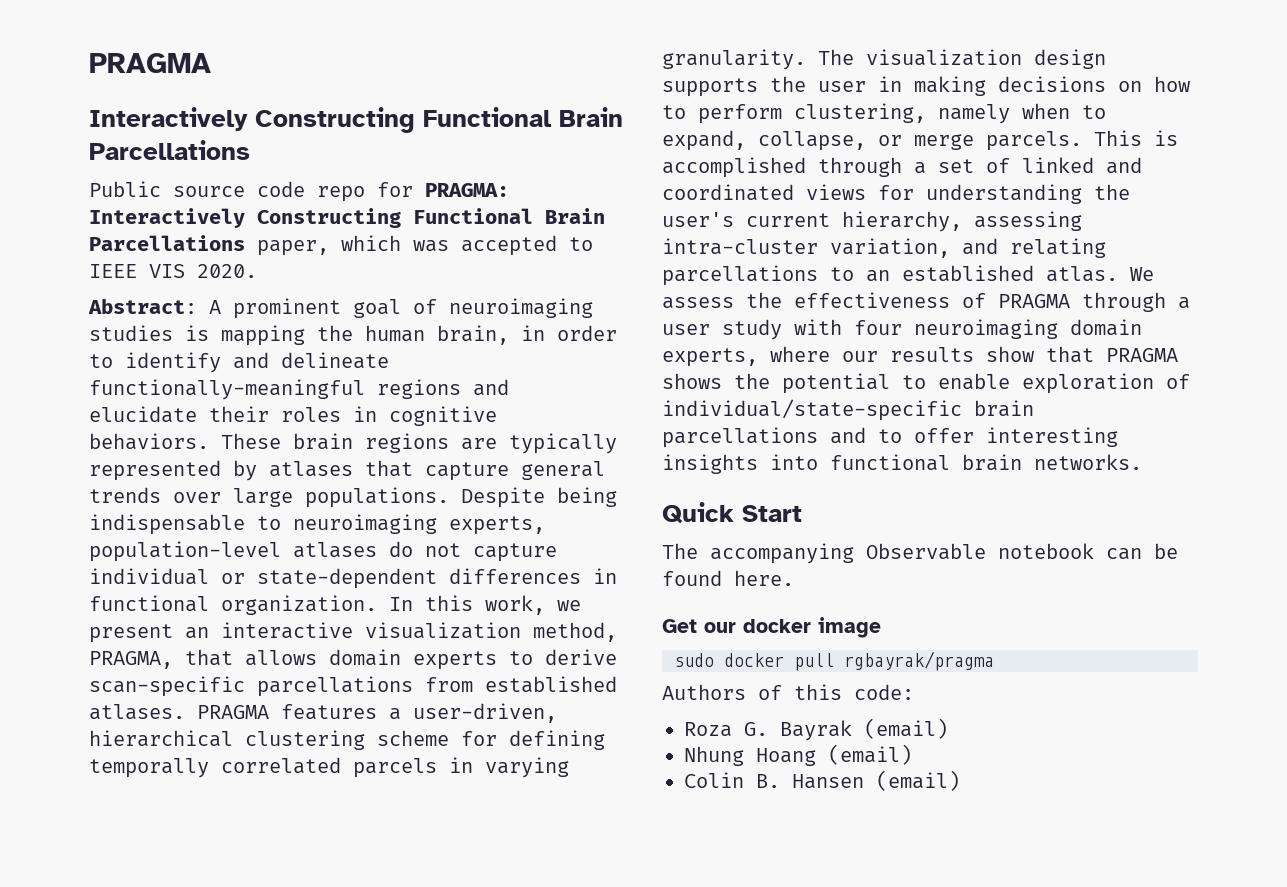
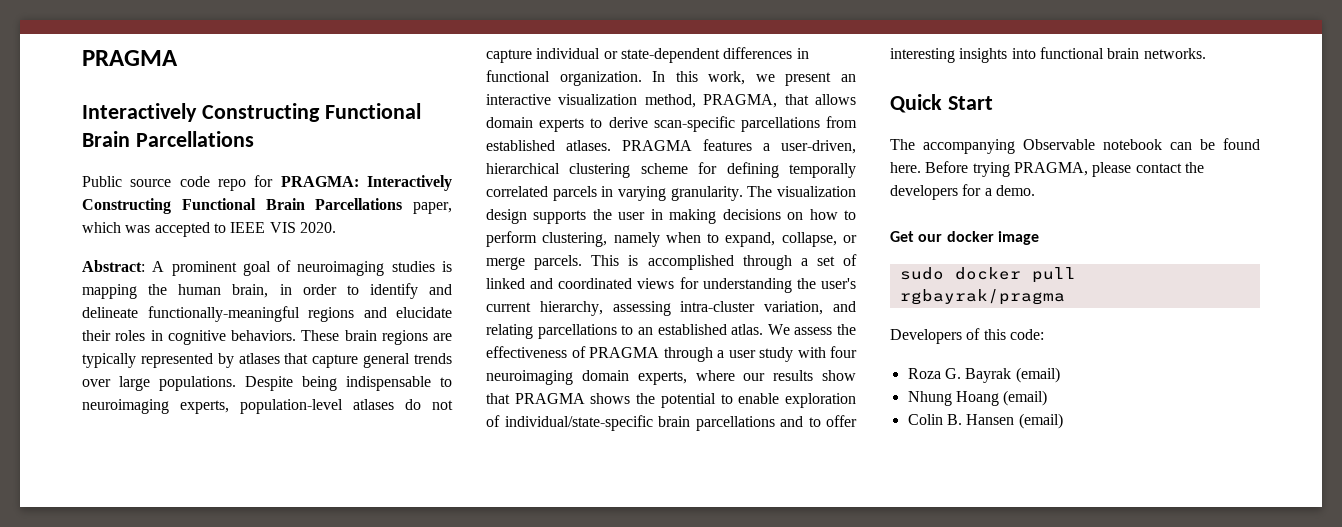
+ Before trying PRAGMA, please contact the developers for a demo.
- Authors of this code:
+ Developers of this code:

